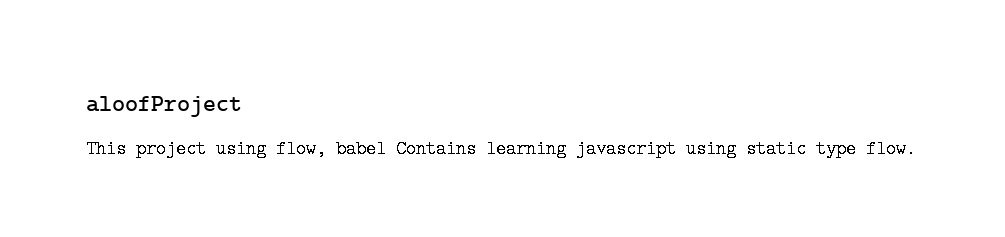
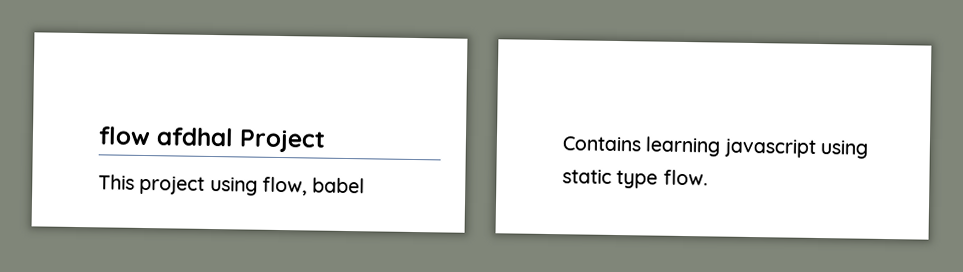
- aloofProject
+ flow afdhal Project

